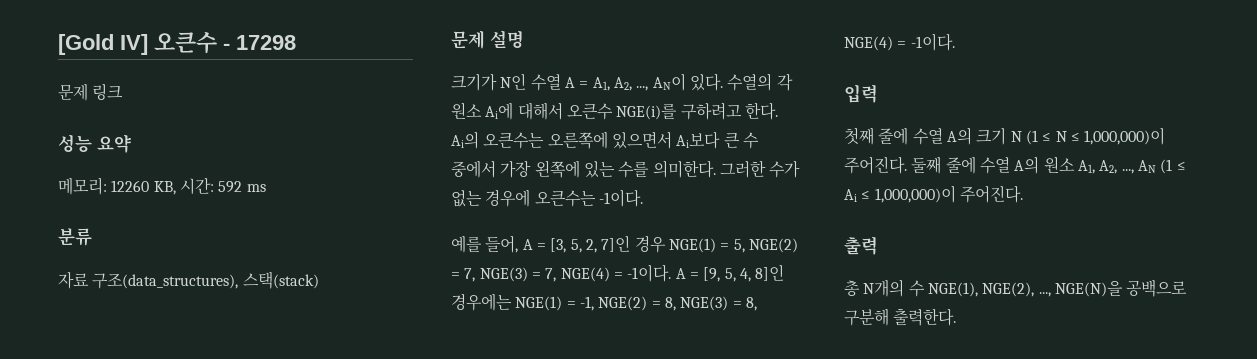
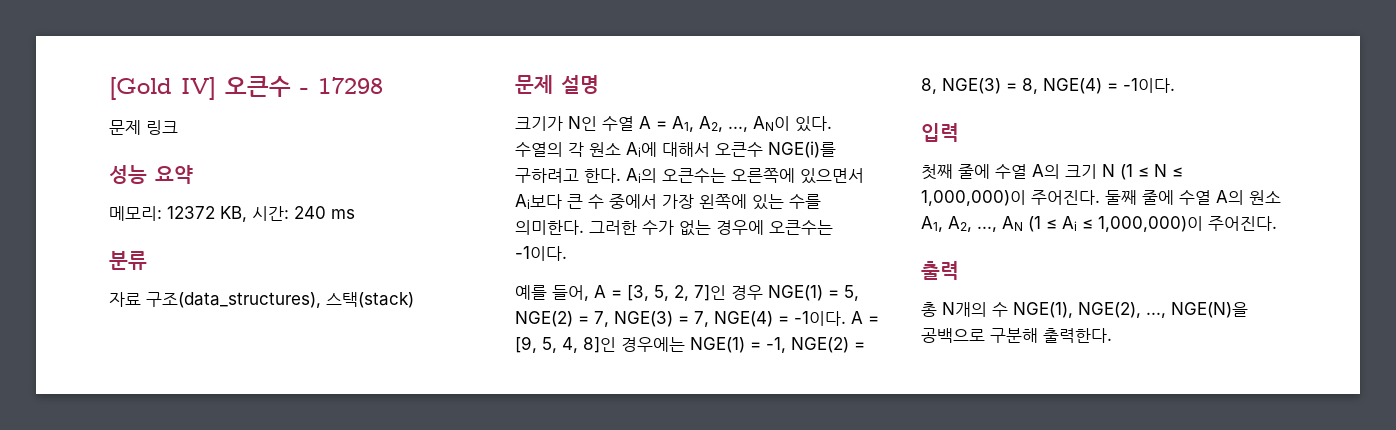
- 메모리: 12260 KB, 시간: 592 ms
+ 메모리: 12372 KB, 시간: 240 ms

